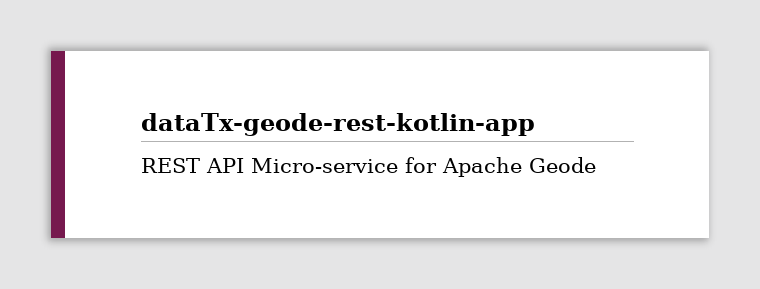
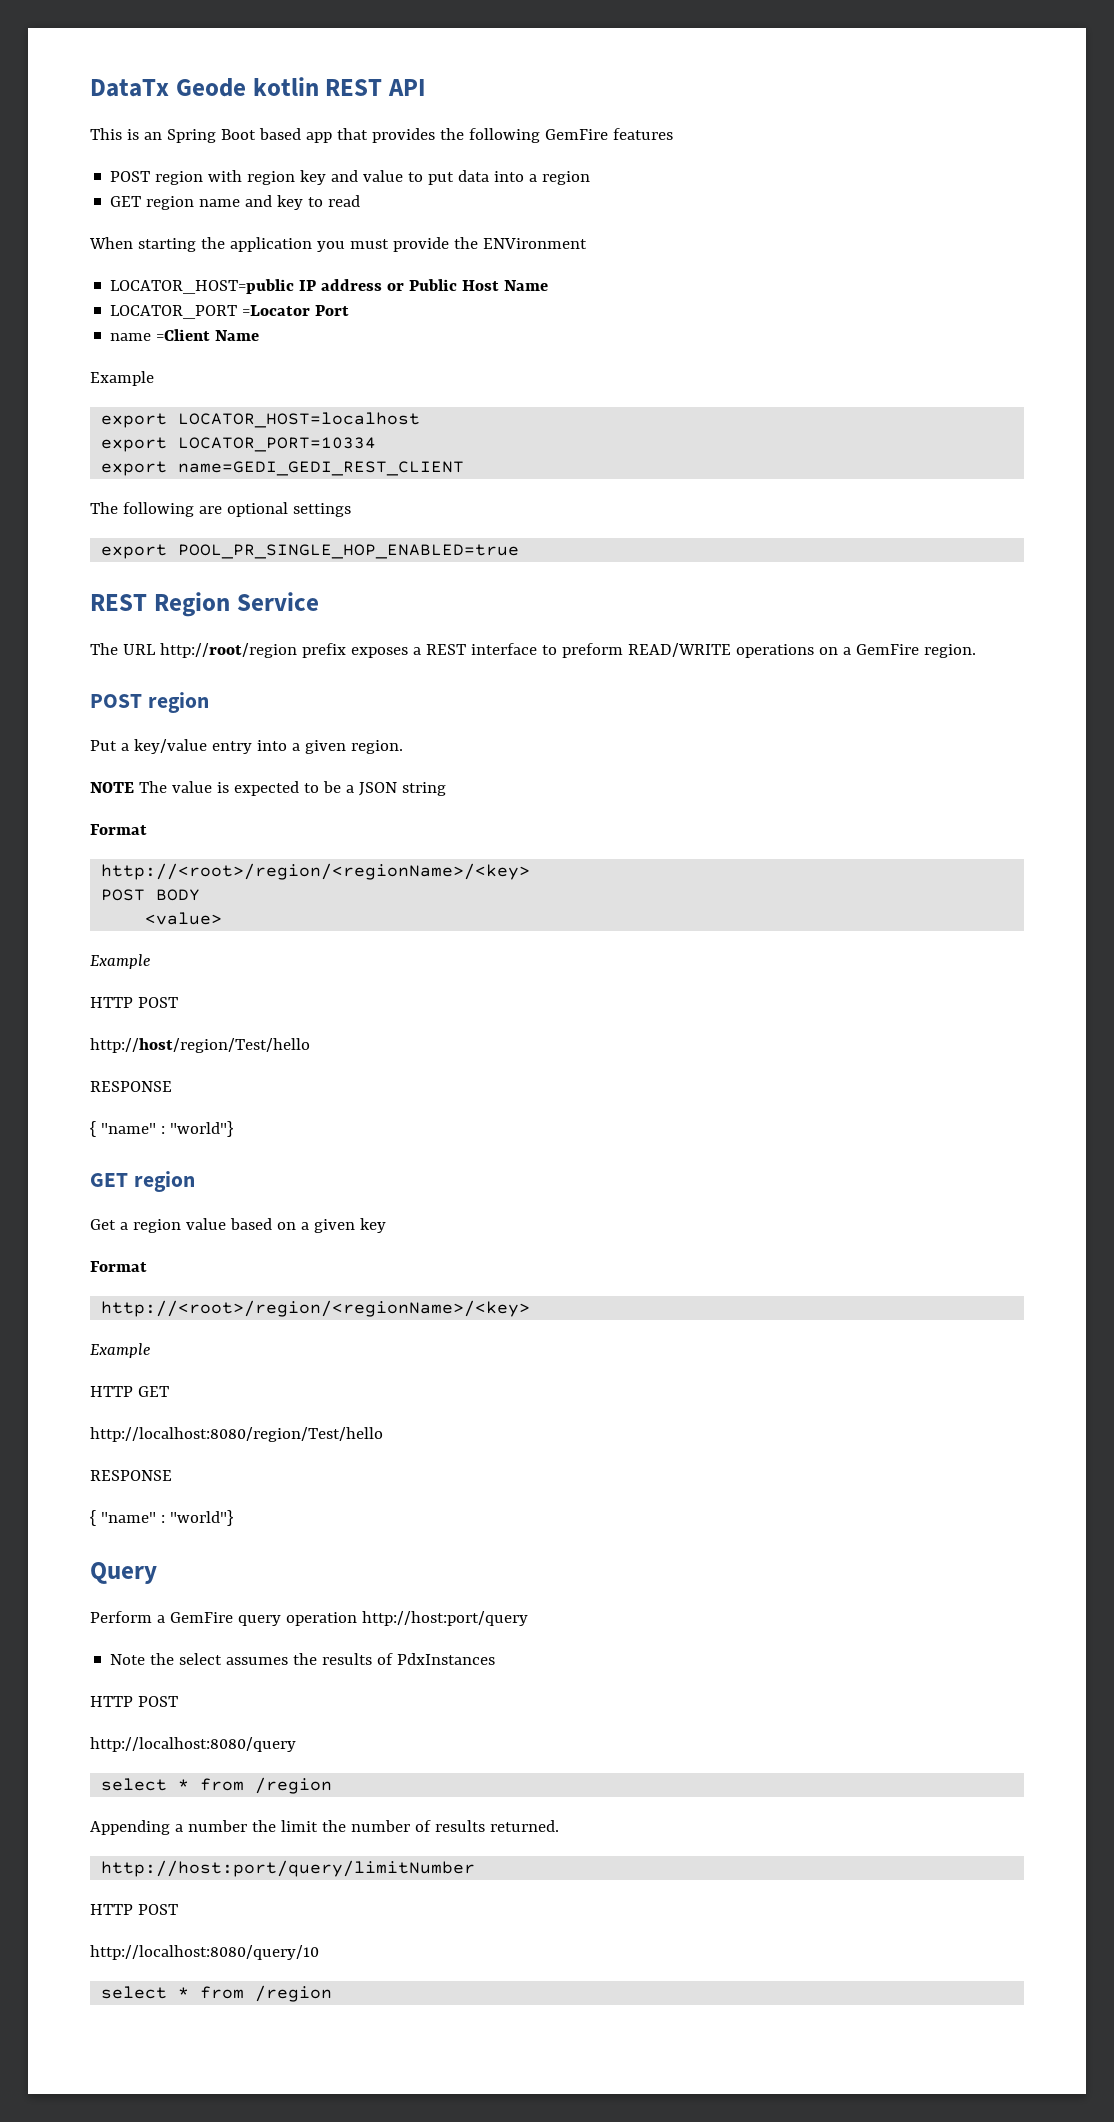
- dataTx-geode-rest-kotlin-app
- REST API Micro-service for Apache Geode
+ DataTx Geode kotlin REST API
+ This is an Spring Boot based app that provides the following GemFire features
+ POST region with region key and value to put data into a region
+ GET region name and key to read
+ When starting the application you must provide the ENVironment
+ LOCATOR_HOST=public IP address or Public Host Name
+ LOCATOR_PORT =Locator Port
+ name =Client Name
+ Example
+ export LOCATOR_HOST=localhost
+ export LOCATOR_PORT=10334
+ export name=GEDI_GEDI_REST_CLIENT
+ The following are optional settings
+ export POOL_PR_SINGLE_HOP_ENABLED=true
+ REST Region Service
+ The URL http://root/region prefix exposes a REST interface to preform READ/WRITE operations on a GemFire region.
+ POST region
+ Put a key/value entry into a given region.
+ NOTE The value is expected to be a JSON string
+ Format
+ http://<root>/region/<regionName>/<key>
+ POST BODY
+ <value>
+ Example
+ HTTP POST
+ http://host/region/Test/hello
+ RESPONSE
+ { "name" : "world"}
+ GET region
+ Get a region value based on a given key
+ Format
+ http://<root>/region/<regionName>/<key>
+ Example
+ HTTP GET
+ http://localhost:8080/region/Test/hello
+ RESPONSE
+ { "name" : "world"}
+ Query
+ Perform a GemFire query operation http://host:port/query
+ Note the select assumes the results of PdxInstances
+ HTTP POST
+ http://localhost:8080/query
+ select * from /region
+ Appending a number the limit the number of results returned.
+ http://host:port/query/limitNumber
+ HTTP POST
+ http://localhost:8080/query/10
+ select * from /region

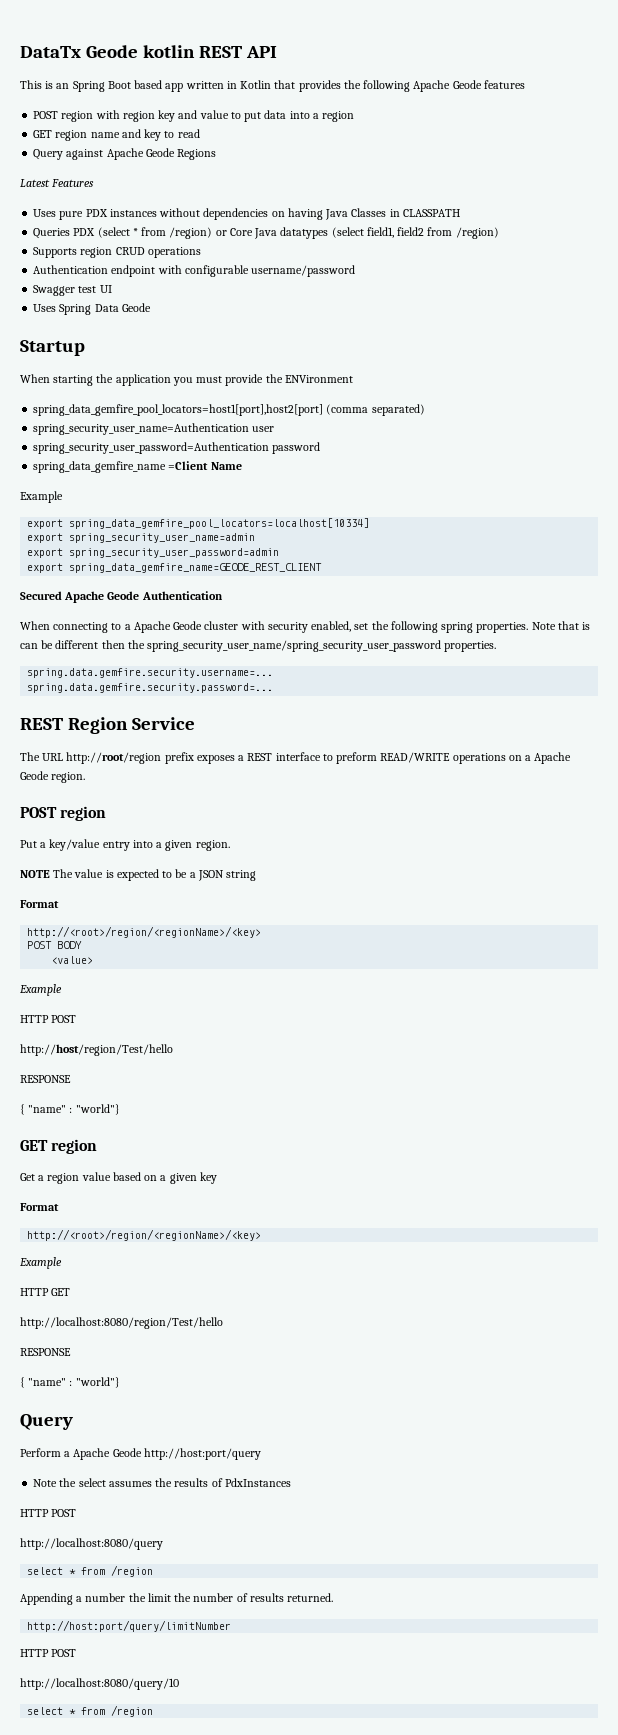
- This is an Spring Boot based app that provides the following GemFire features
+ This is an Spring Boot based app written in Kotlin that provides the following Apache Geode features
+ Query against Apache Geode Regions
+ Latest Features
+ Uses pure PDX instances without dependencies on having Java Classes in CLASSPATH
+ Queries PDX (select * from /region) or Core Java datatypes (select field1, field2 from /region)
+ Supports region CRUD operations
+ Authentication endpoint with configurable username/password
+ Swagger test UI
+ Uses Spring Data Geode
+ Startup
- LOCATOR_HOST=public IP address or Public Host Name
- LOCATOR_PORT =Locator Port
- name =Client Name
+ spring_data_gemfire_pool_locators=host1[port],host2[port] (comma separated)
+ spring_security_user_name=Authentication user
+ spring_security_user_password=Authentication password
+ spring_data_gemfire_name =Client Name
- export LOCATOR_HOST=localhost
- export LOCATOR_PORT=10334
- export name=GEDI_GEDI_REST_CLIENT
- The following are optional settings
- export POOL_PR_SINGLE_HOP_ENABLED=true
+ export spring_data_gemfire_pool_locators=localhost[10334]
+ export spring_security_user_name=admin
+ export spring_security_user_password=admin
+ export spring_data_gemfire_name=GEODE_REST_CLIENT
+ Secured Apache Geode Authentication
+ When connecting to a Apache Geode cluster with security enabled, set the following spring properties. Note that is can be different then the spring_security_user_name/spring_security_user_password properties.
+ spring.data.gemfire.security.username=...
+ spring.data.gemfire.security.password=...
- The URL http://root/region prefix exposes a REST interface to preform READ/WRITE operations on a GemFire region.
+ The URL http://root/region prefix exposes a REST interface to preform READ/WRITE operations on a Apache Geode region.
- Perform a GemFire query operation http://host:port/query
+ Perform a Apache Geode http://host:port/query

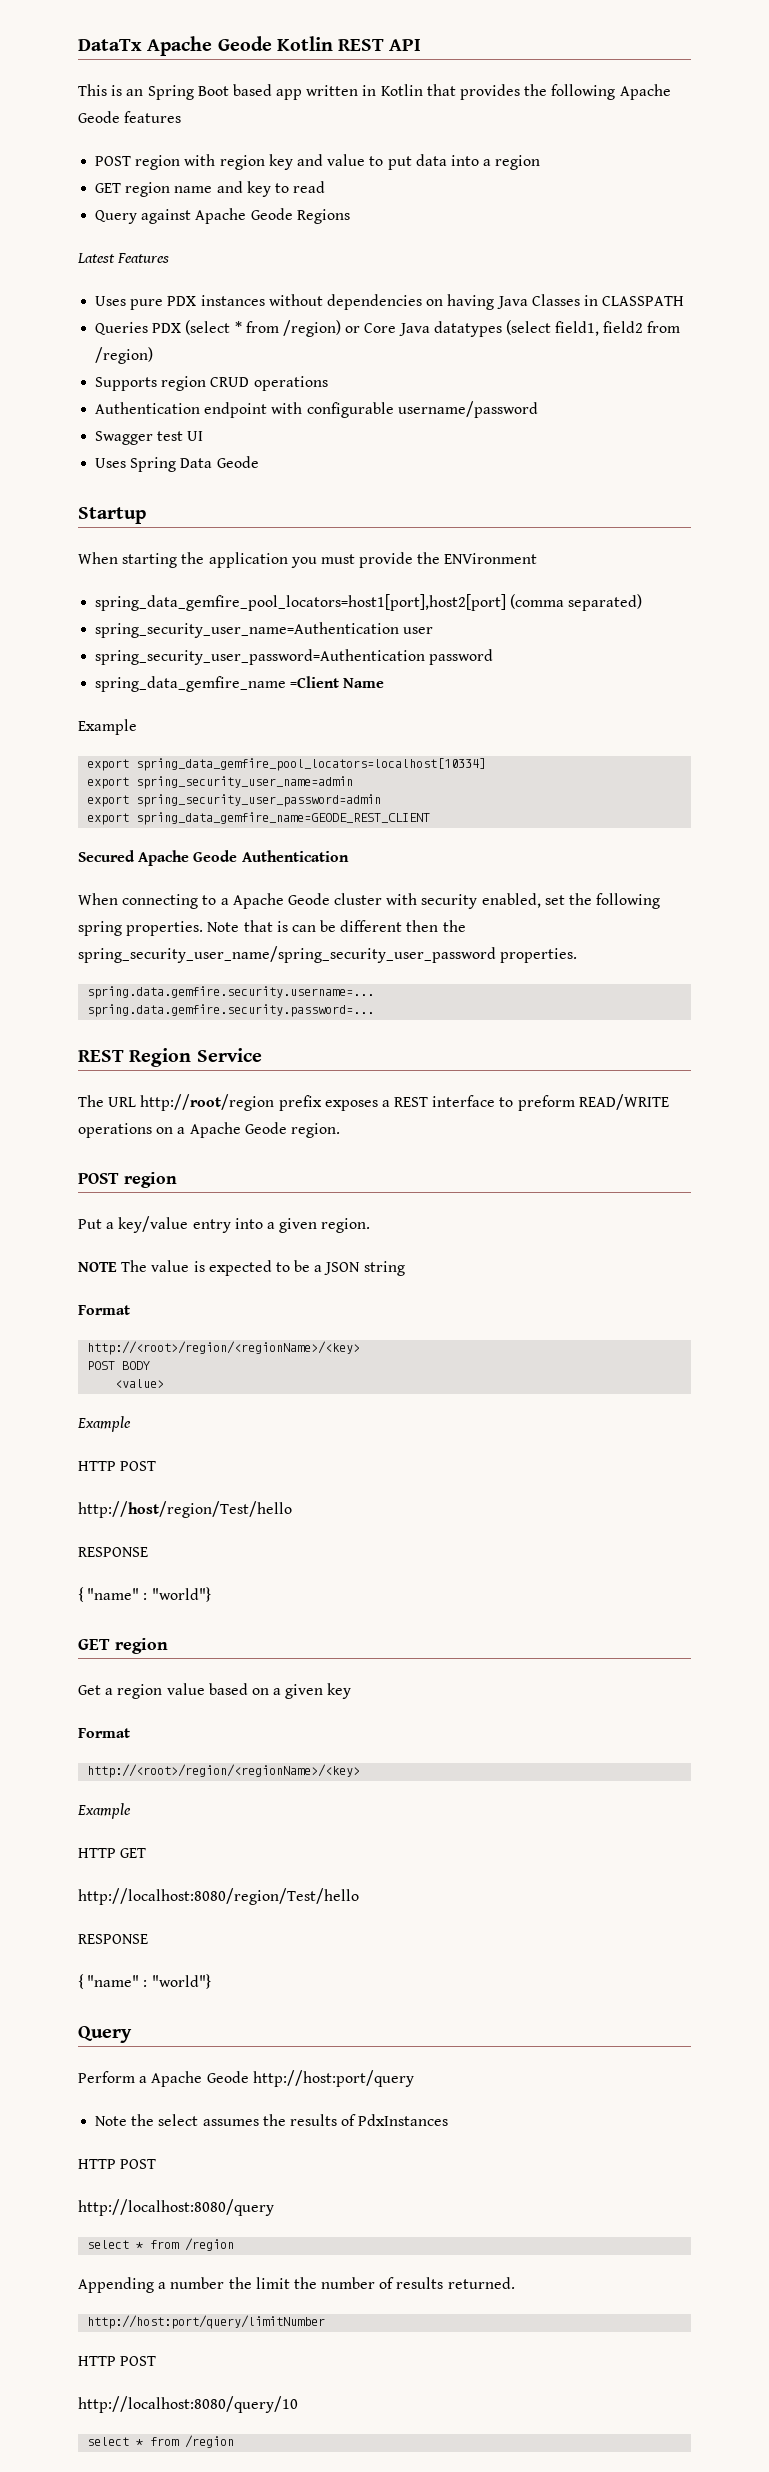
- DataTx Geode kotlin REST API
+ DataTx Apache Geode Kotlin REST API

